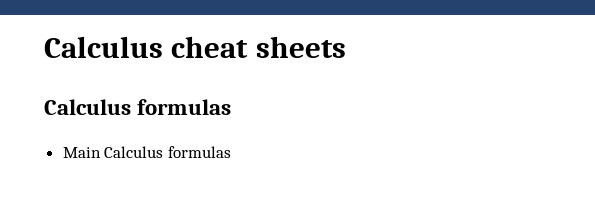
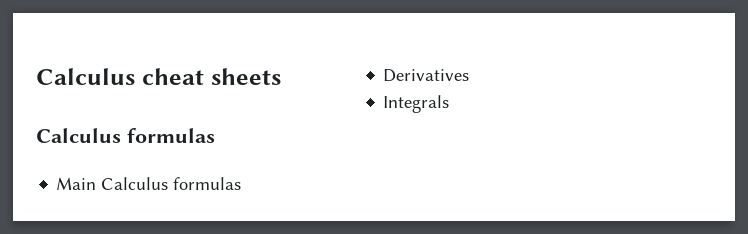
+ Derivatives
+ Integrals

